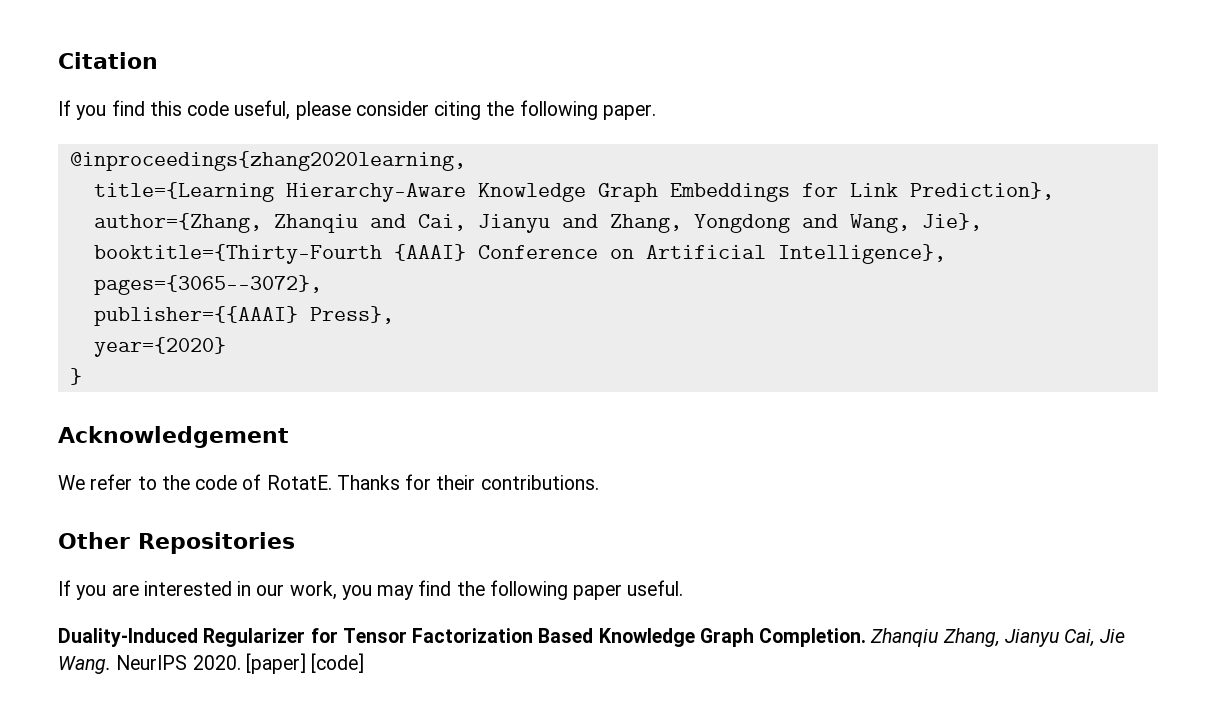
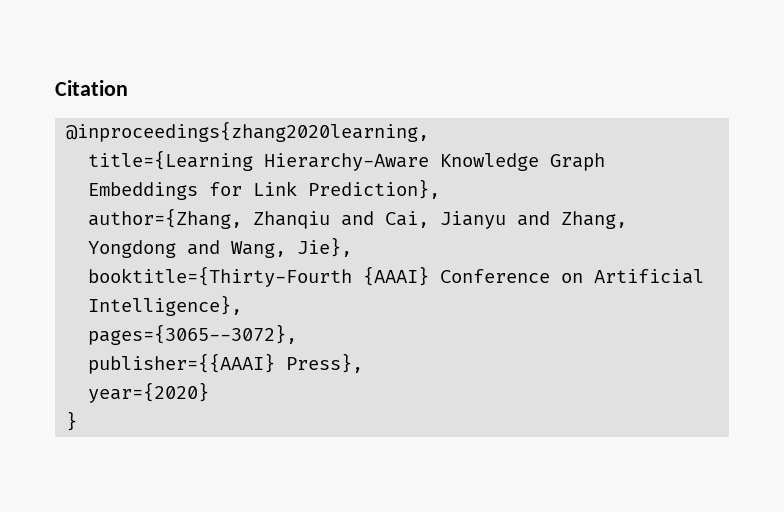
- If you find this code useful, please consider citing the following paper.
- Acknowledgement
- We refer to the code of RotatE. Thanks for their contributions.
- Other Repositories
- If you are interested in our work, you may find the following paper useful.
- Duality-Induced Regularizer for Tensor Factorization Based Knowledge Graph Completion. Zhanqiu Zhang, Jianyu Cai, Jie Wang. NeurIPS 2020. [paper] [code]

